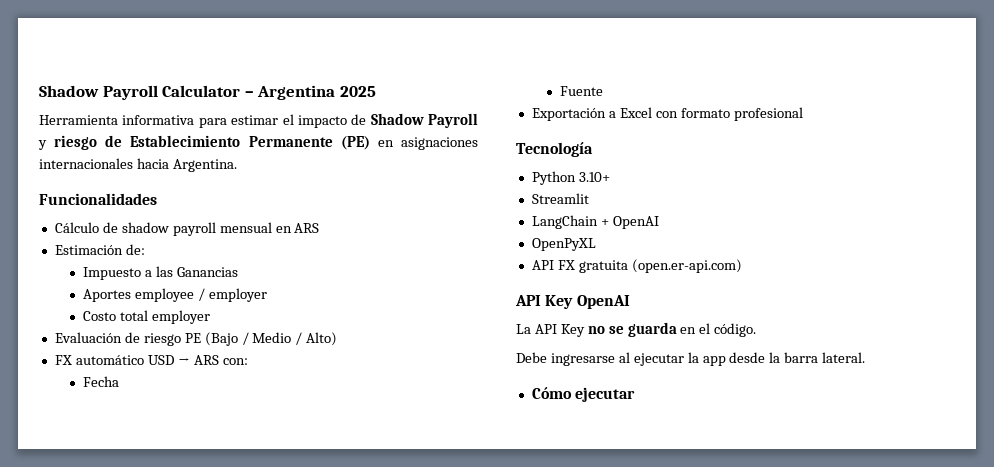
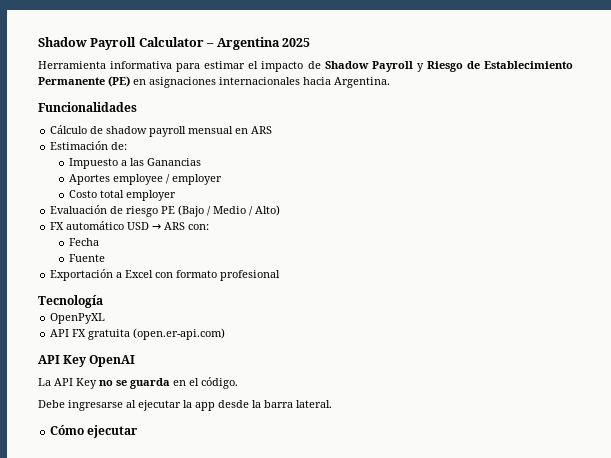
- Herramienta informativa para estimar el impacto de Shadow Payroll y riesgo de Establecimiento Permanente (PE) en asignaciones internacionales hacia Argentina.
+ Herramienta informativa para estimar el impacto de Shadow Payroll y Riesgo de Establecimiento Permanente (PE) en asignaciones internacionales hacia Argentina.
- Python 3.10+
- Streamlit
- LangChain + OpenAI

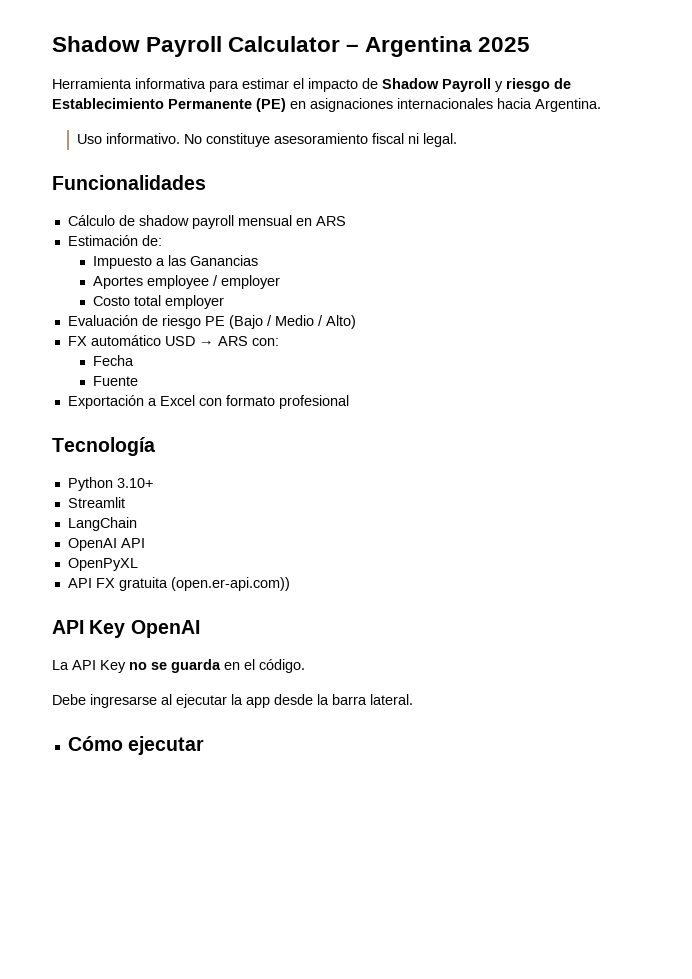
- Herramienta informativa para estimar el impacto de Shadow Payroll y Riesgo de Establecimiento Permanente (PE) en asignaciones internacionales hacia Argentina.
+ Herramienta informativa para estimar el impacto de Shadow Payroll y riesgo de Establecimiento Permanente (PE) en asignaciones internacionales hacia Argentina.
+ Uso informativo. No constituye asesoramiento fiscal ni legal.
+ Python 3.10+
+ Streamlit
+ LangChain
+ OpenAI API
- API FX gratuita (open.er-api.com)
+ API FX gratuita (open.er-api.com))

